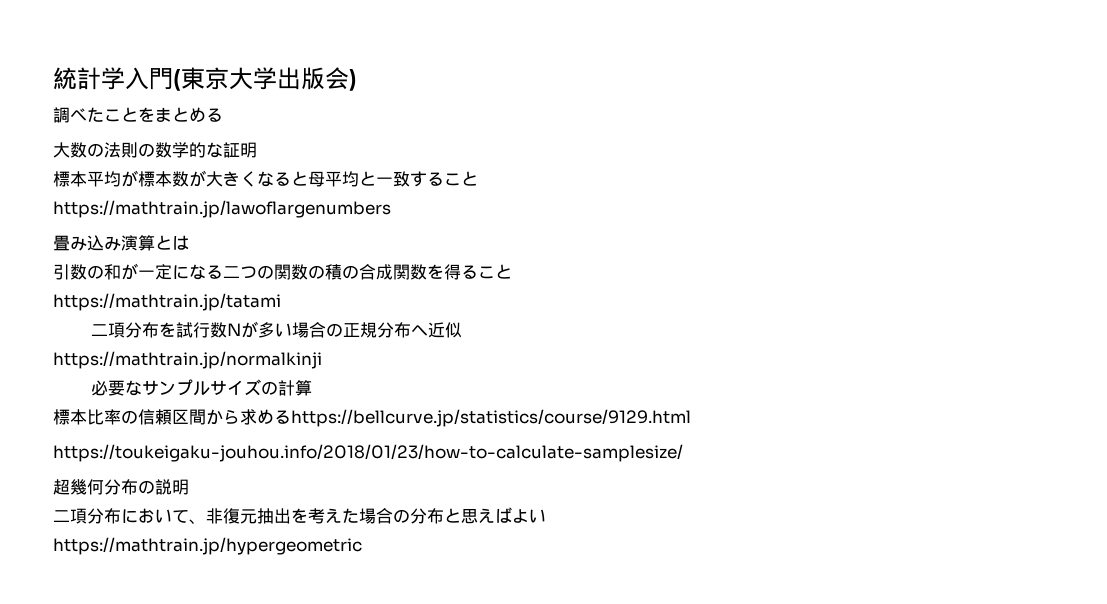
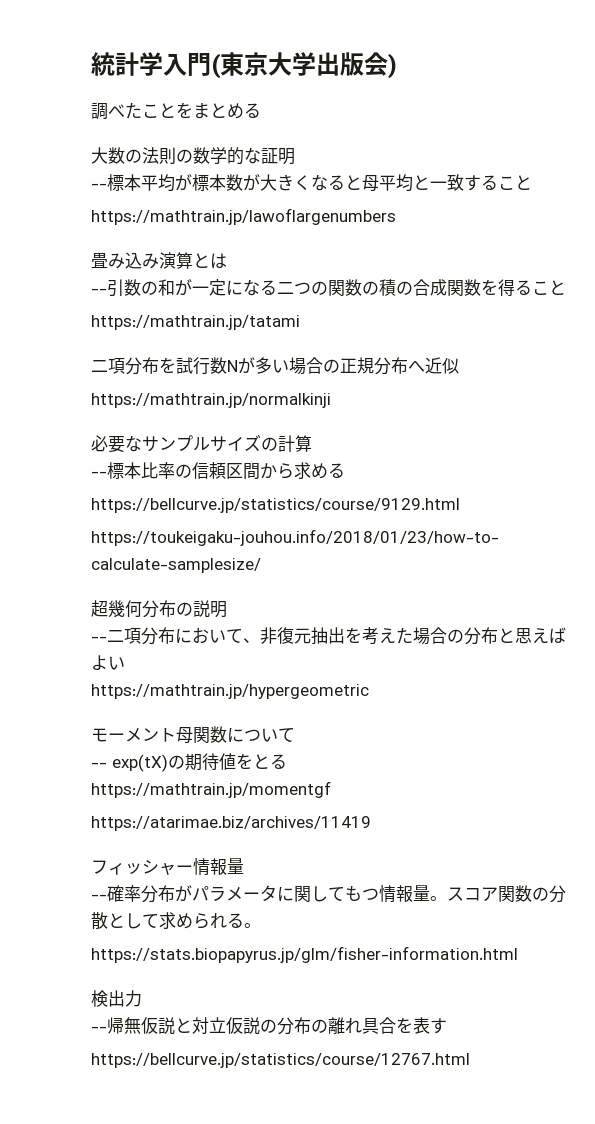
- 標本平均が標本数が大きくなると母平均と一致すること
+ --標本平均が標本数が大きくなると母平均と一致すること
- 引数の和が一定になる二つの関数の積の合成関数を得ること
+ --引数の和が一定になる二つの関数の積の合成関数を得ること
- 標本比率の信頼区間から求めるhttps://bellcurve.jp/statistics/course/9129.html
+ --標本比率の信頼区間から求める
+ https://bellcurve.jp/statistics/course/9129.html
- 二項分布において、非復元抽出を考えた場合の分布と思えばよい
+ --二項分布において、非復元抽出を考えた場合の分布と思えばよい
+ モーメント母関数について
+ -- exp(tX)の期待値をとる
+ https://mathtrain.jp/momentgf
+ https://atarimae.biz/archives/11419
+ フィッシャー情報量
+ --確率分布がパラメータに関してもつ情報量。スコア関数の分散として求められる。
+ https://stats.biopapyrus.jp/glm/fisher-information.html
+ 検出力
+ --帰無仮説と対立仮説の分布の離れ具合を表す
+ https://bellcurve.jp/statistics/course/12767.html

